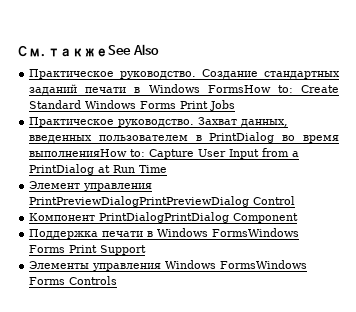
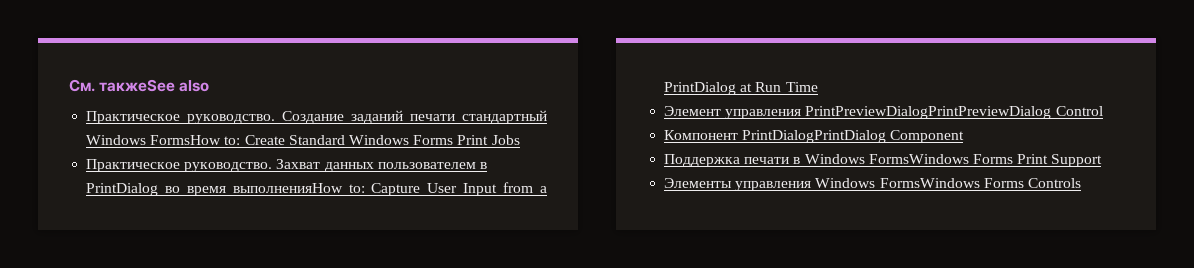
- См. такжеSee Also
+ См. такжеSee also
- Создание стандартных заданий печати в Windows FormsHow to: Create Standard Windows Forms Print Jobs
+ Создание заданий печати стандартный Windows FormsHow to: Create Standard Windows Forms Print Jobs
- Захват данных, введенных пользователем в PrintDialog во время выполненияHow to: Capture User Input from a PrintDialog at Run Time
+ Захват данных пользователем в PrintDialog во время выполненияHow to: Capture User Input from a PrintDialog at Run Time

